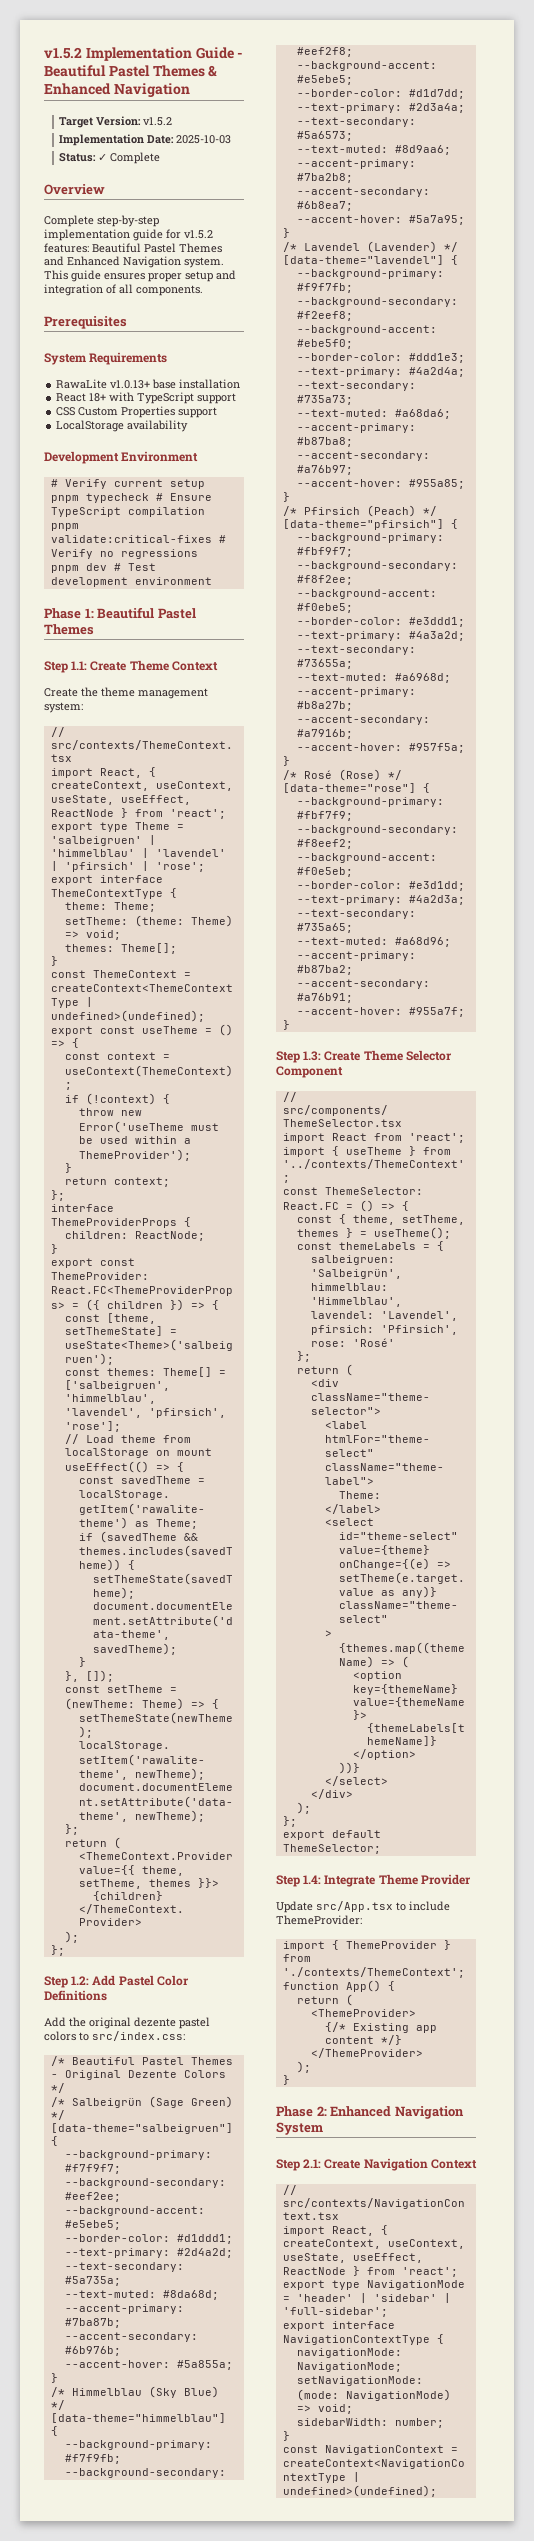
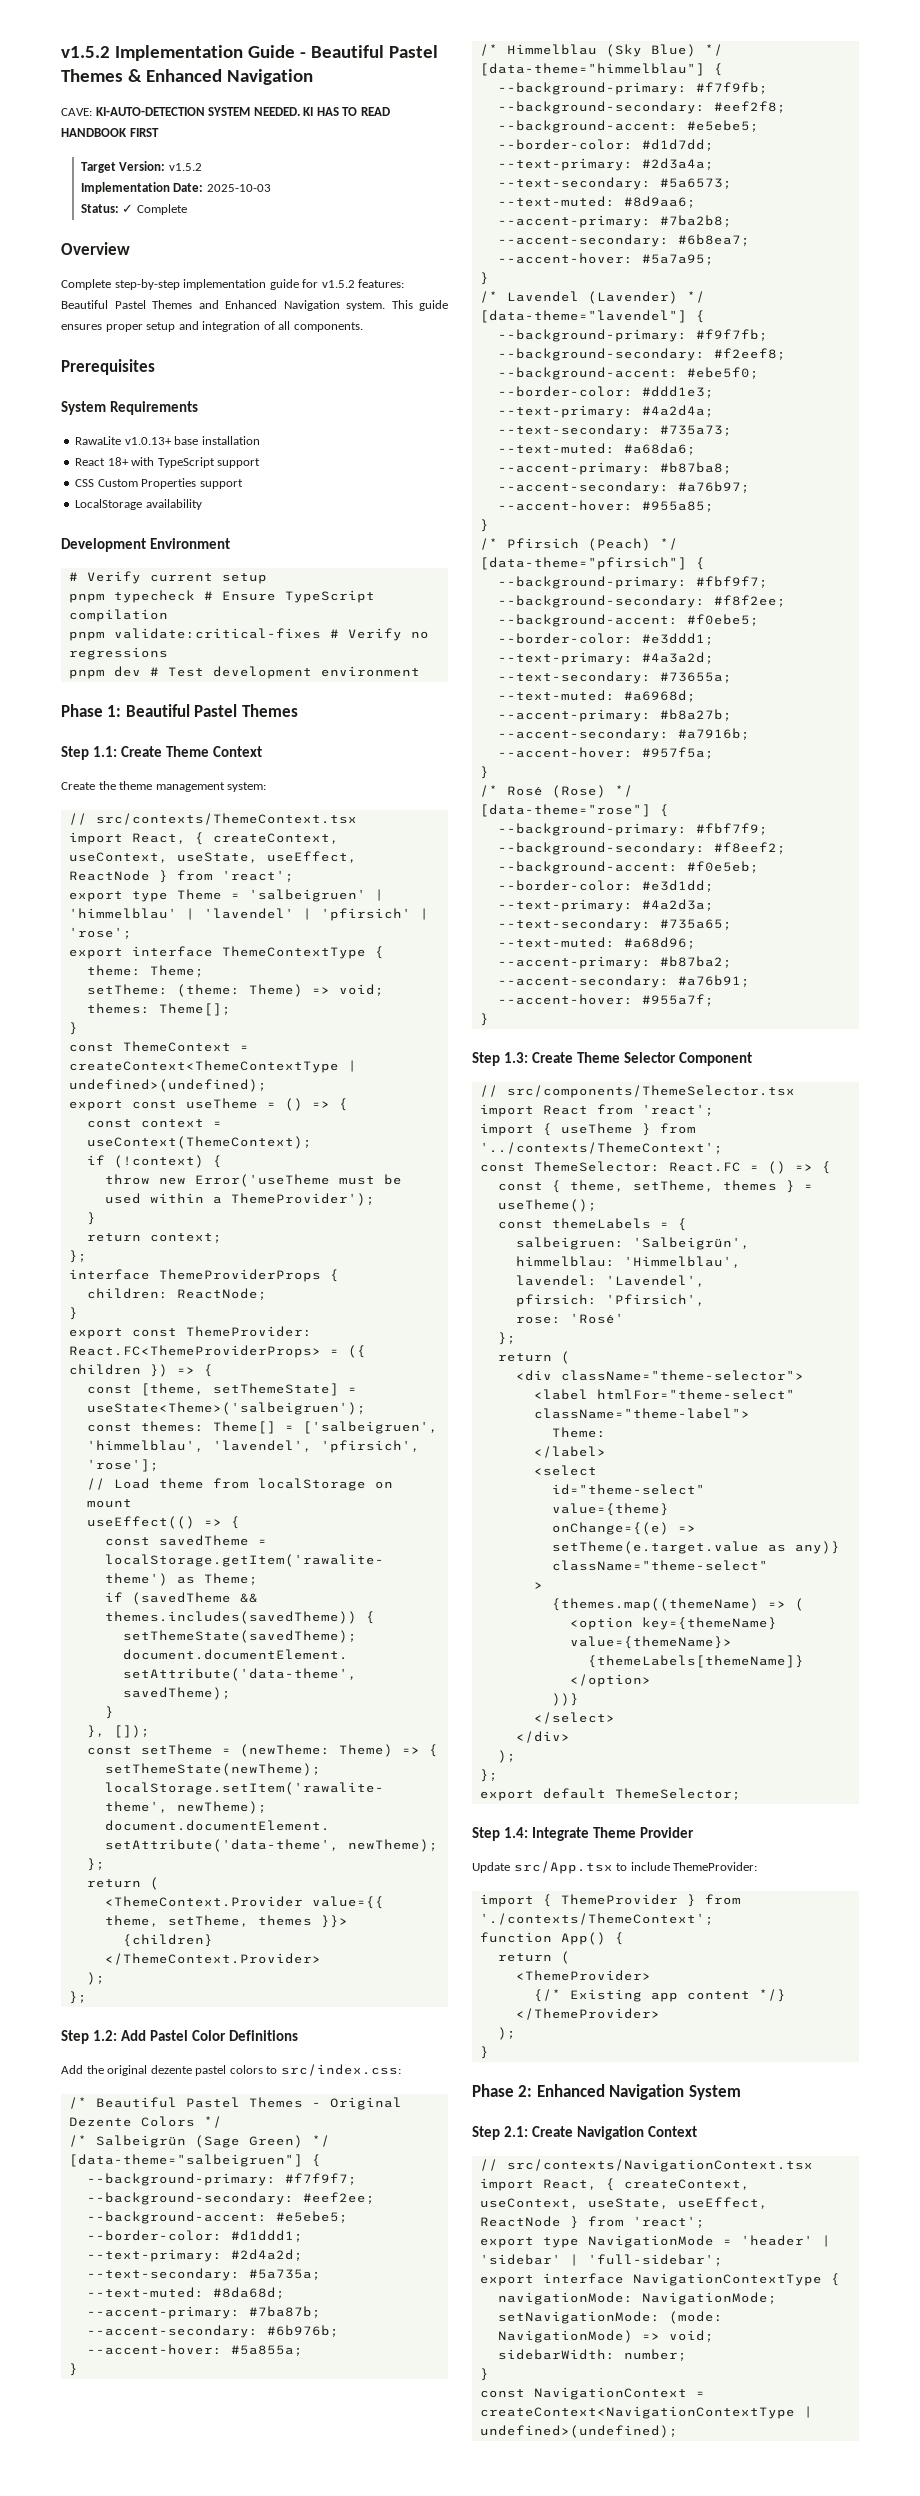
+ CAVE: KI-AUTO-DETECTION SYSTEM NEEDED. KI HAS TO READ HANDBOOK FIRST

